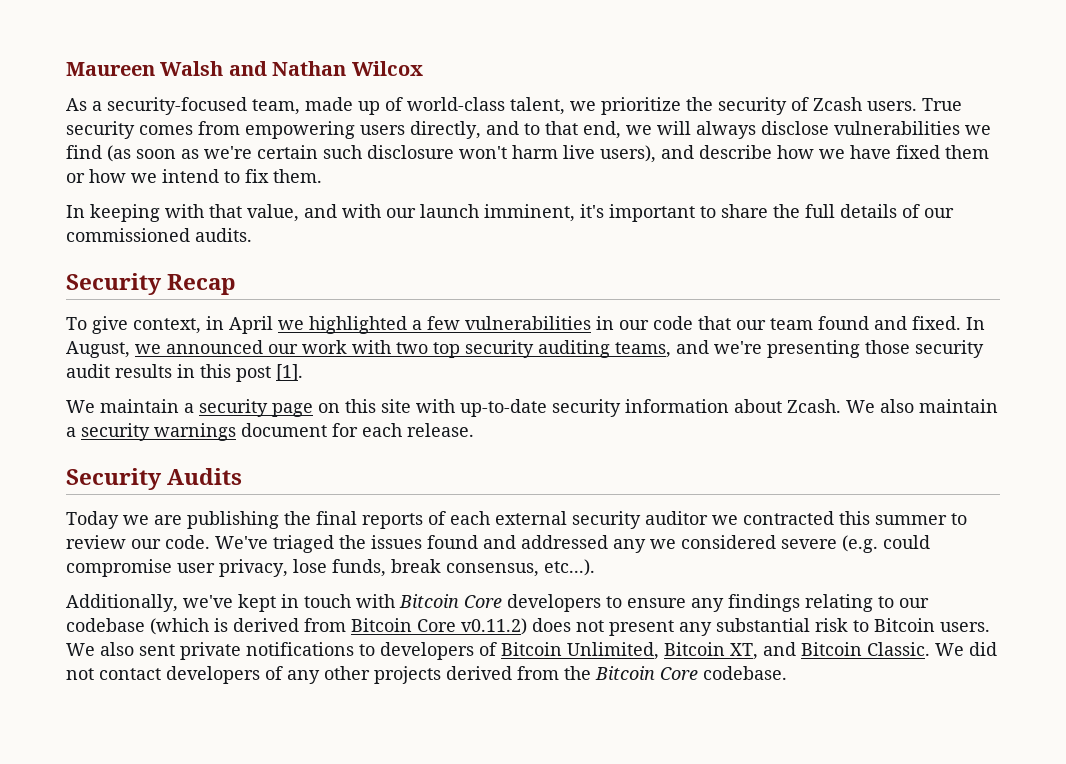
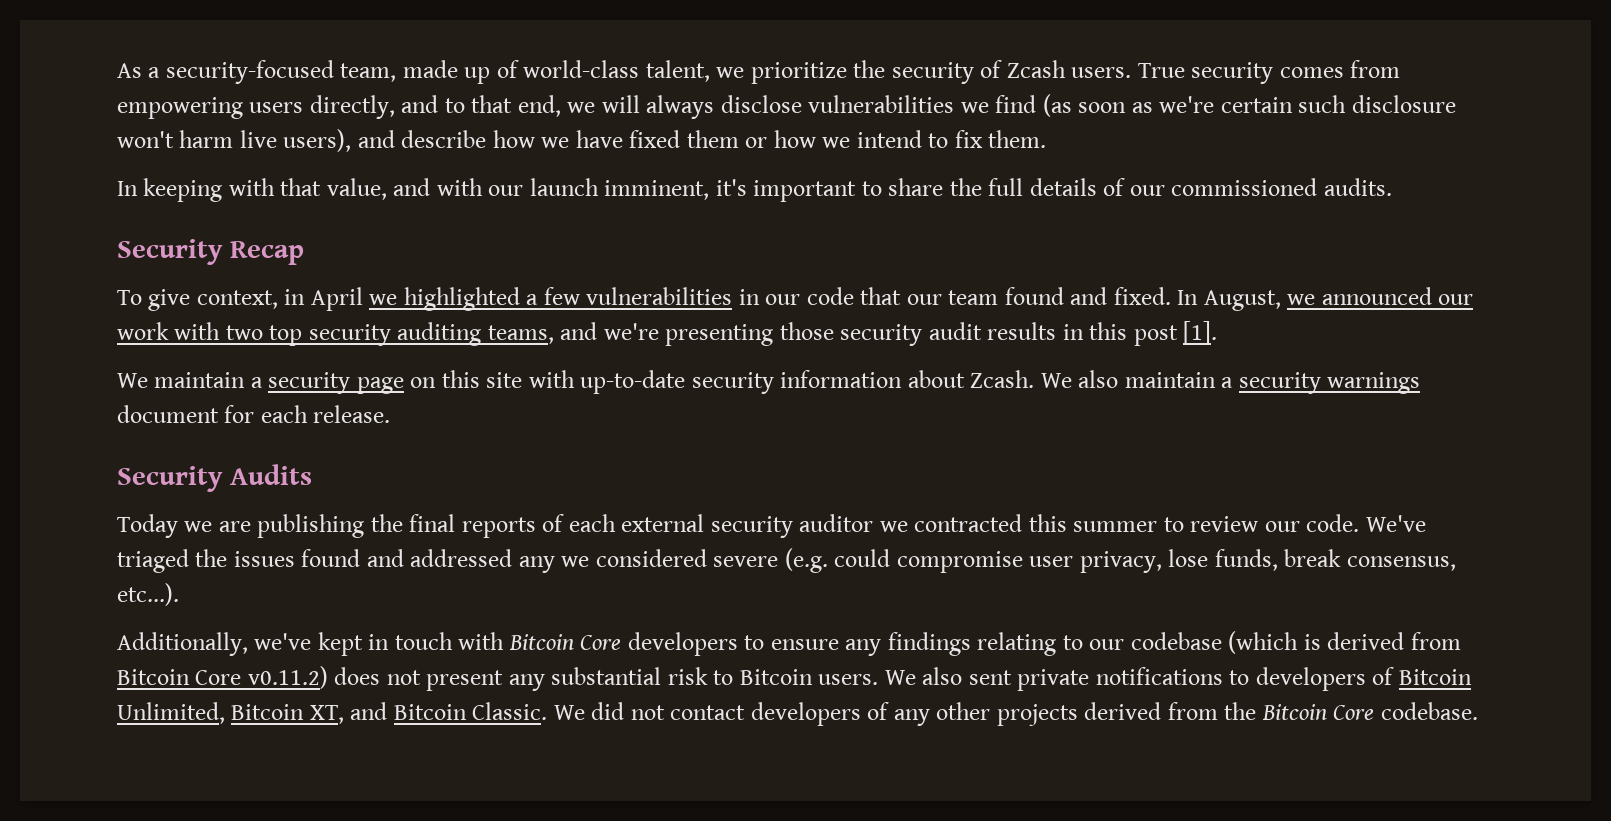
- Maureen Walsh and Nathan Wilcox

